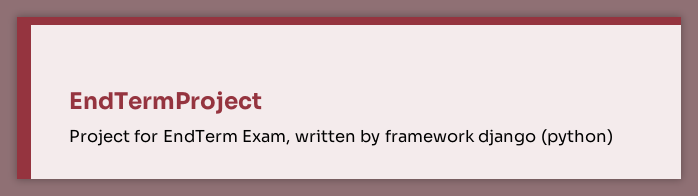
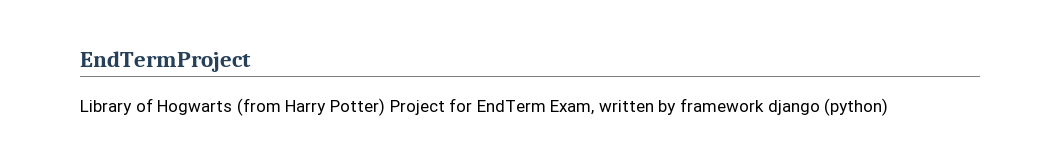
- Project for EndTerm Exam, written by framework django (python)
+ Library of Hogwarts (from Harry Potter) Project for EndTerm Exam, written by framework django (python)

